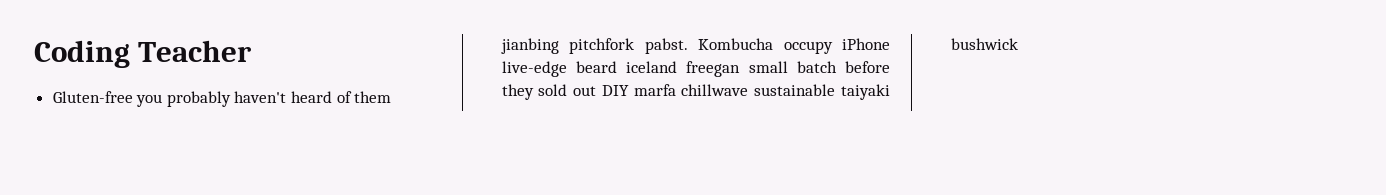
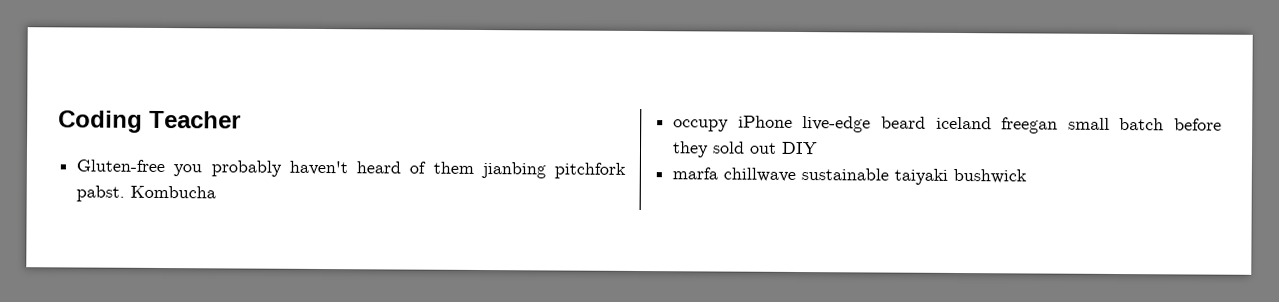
- Kombucha occupy iPhone live-edge beard iceland freegan small batch before they sold out DIY marfa chillwave sustainable taiyaki bushwick
+ Kombucha
+ occupy iPhone live-edge beard iceland freegan small batch before they sold out DIY
+ marfa chillwave sustainable taiyaki bushwick

